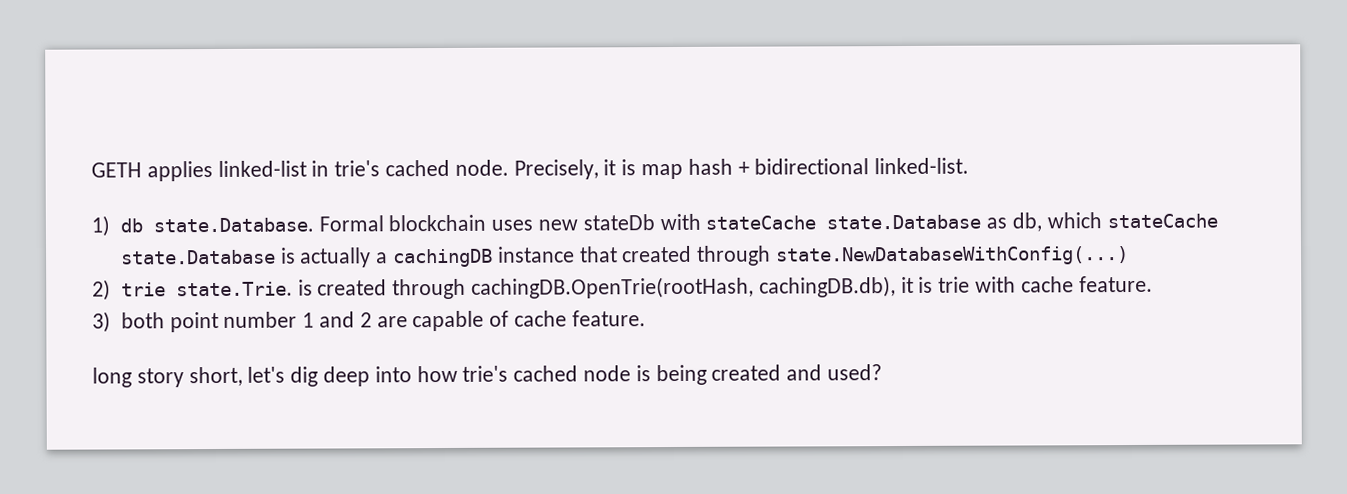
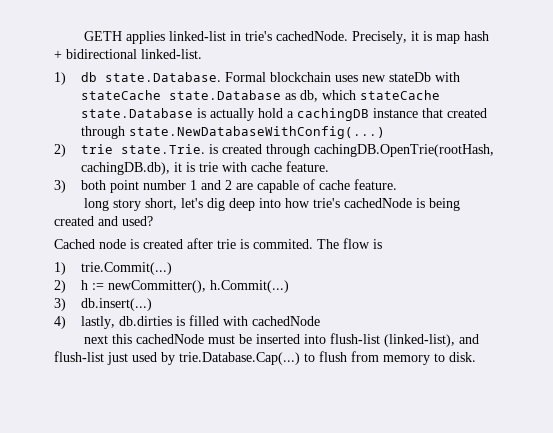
- GETH applies linked-list in trie's cached node.
+ GETH applies linked-list in trie's cachedNode.
- 1) db state.Database. Formal blockchain uses new stateDb with stateCache state.Database as db, which stateCache state.Database is actually a cachingDB instance that created through state.NewDatabaseWithConfig(...)
+ 1) db state.Database. Formal blockchain uses new stateDb with stateCache state.Database as db, which stateCache state.Database is actually hold a cachingDB instance that created through state.NewDatabaseWithConfig(...)
- long story short, let's dig deep into how trie's cached node is being created and used?
+ long story short, let's dig deep into how trie's cachedNode is being created and used?
+ Cached node is created after trie is commited. The flow is
+ 1) trie.Commit(...)
+ 2) h := newCommitter(), h.Commit(...)
+ 3) db.insert(...)
+ 4) lastly, db.dirties is filled with cachedNode
+ next this cachedNode must be inserted into flush-list (linked-list), and flush-list just used by trie.Database.Cap(...) to flush from memory to disk.

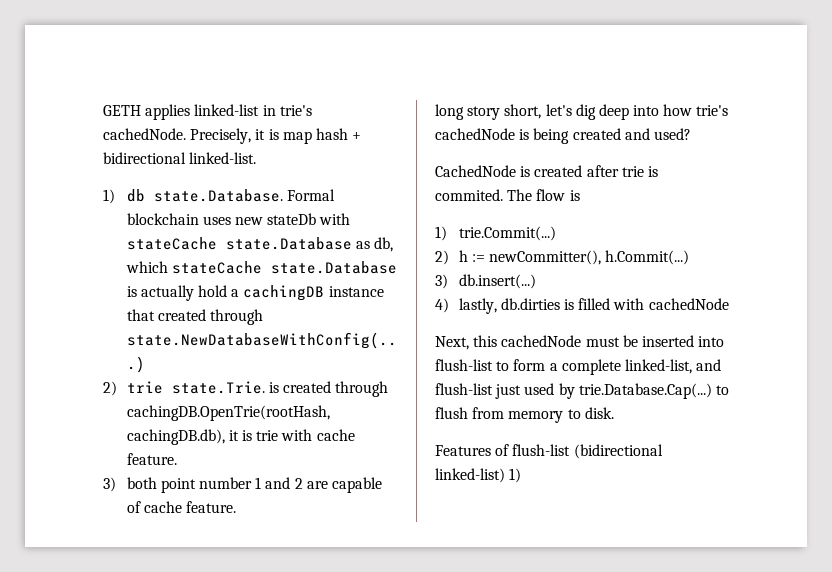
- Cached node is created after trie is commited.
+ CachedNode is created after trie is commited.
- next this cachedNode must be inserted into flush-list (linked-list), and flush-list just used by trie.Database.Cap(...) to flush from memory to disk.
+ Next, this cachedNode must be inserted into flush-list to form a complete linked-list, and flush-list just used by trie.Database.Cap(...) to flush from memory to disk.
+ Features of flush-list (bidirectional linked-list) 1)

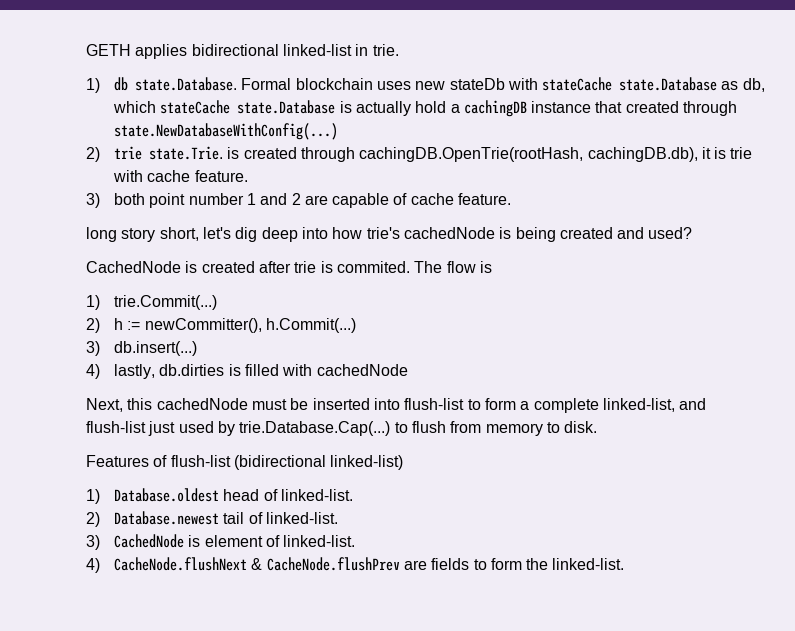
- GETH applies linked-list in trie's cachedNode. Precisely, it is map hash + bidirectional linked-list.
+ GETH applies bidirectional linked-list in trie.
- Features of flush-list (bidirectional linked-list) 1)
+ Features of flush-list (bidirectional linked-list)
+ 1) Database.oldest head of linked-list.
+ 2) Database.newest tail of linked-list.
+ 3) CachedNode is element of linked-list.
+ 4) CacheNode.flushNext & CacheNode.flushPrev are fields to form the linked-list.

